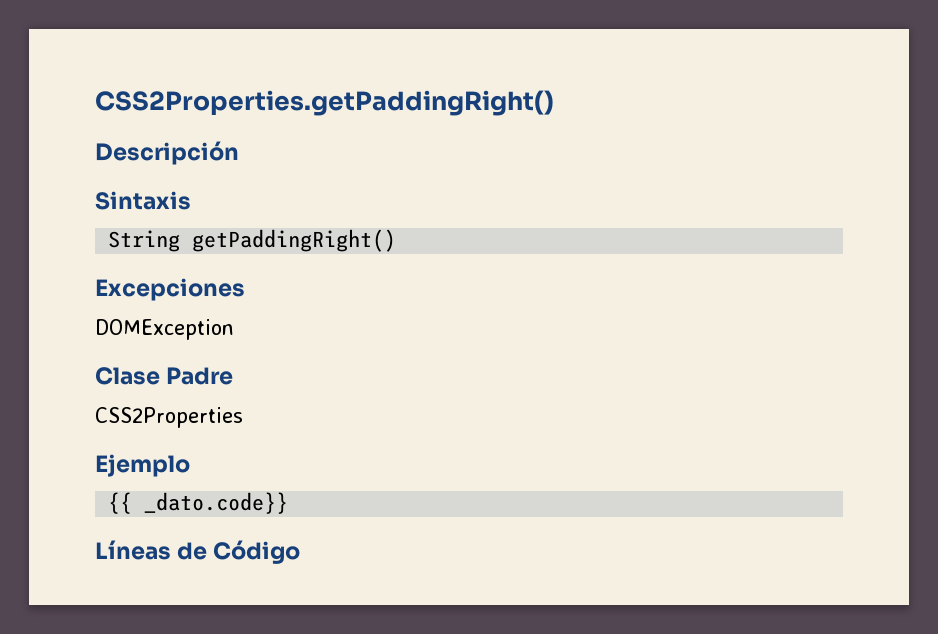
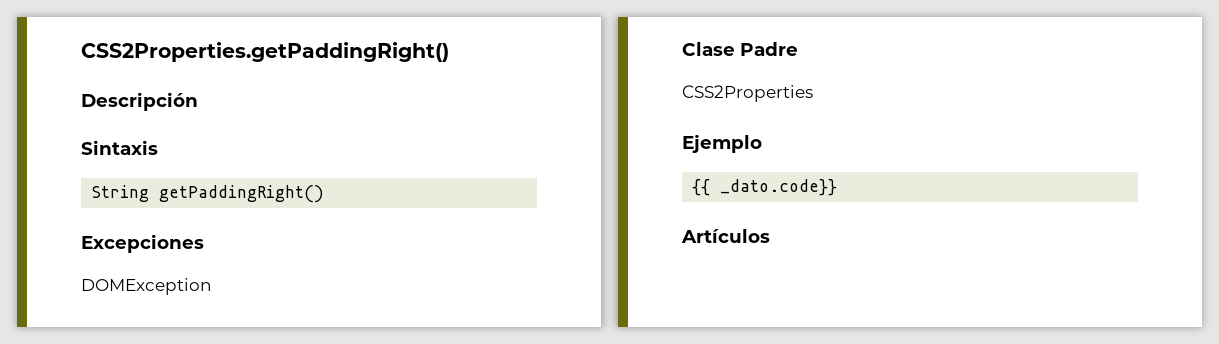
- Líneas de Código
+ Artículos

